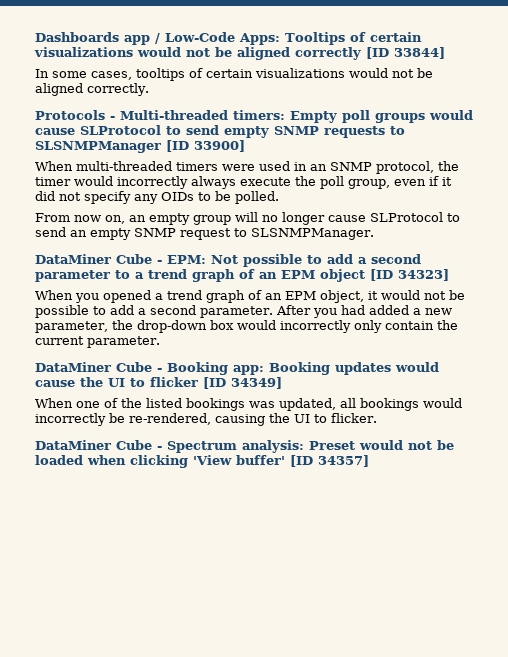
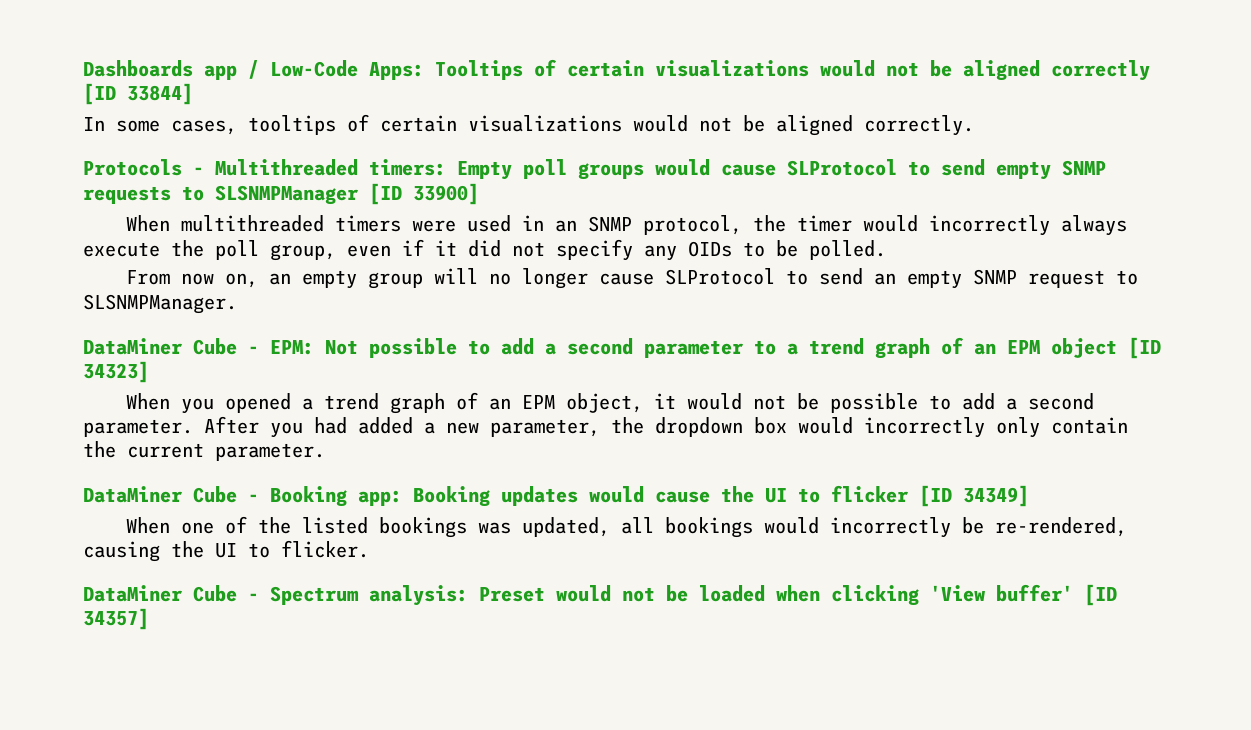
- Protocols - Multi-threaded timers: Empty poll groups would cause SLProtocol to send empty SNMP requests to SLSNMPManager [ID 33900]
+ Protocols - Multithreaded timers: Empty poll groups would cause SLProtocol to send empty SNMP requests to SLSNMPManager [ID 33900]
- When multi-threaded timers were used in an SNMP protocol, the timer would incorrectly always execute the poll group, even if it did not specify any OIDs to be polled.
+ When multithreaded timers were used in an SNMP protocol, the timer would incorrectly always execute the poll group, even if it did not specify any OIDs to be polled.
- After you had added a new parameter, the drop-down box would incorrectly only contain the current parameter.
+ After you had added a new parameter, the dropdown box would incorrectly only contain the current parameter.

